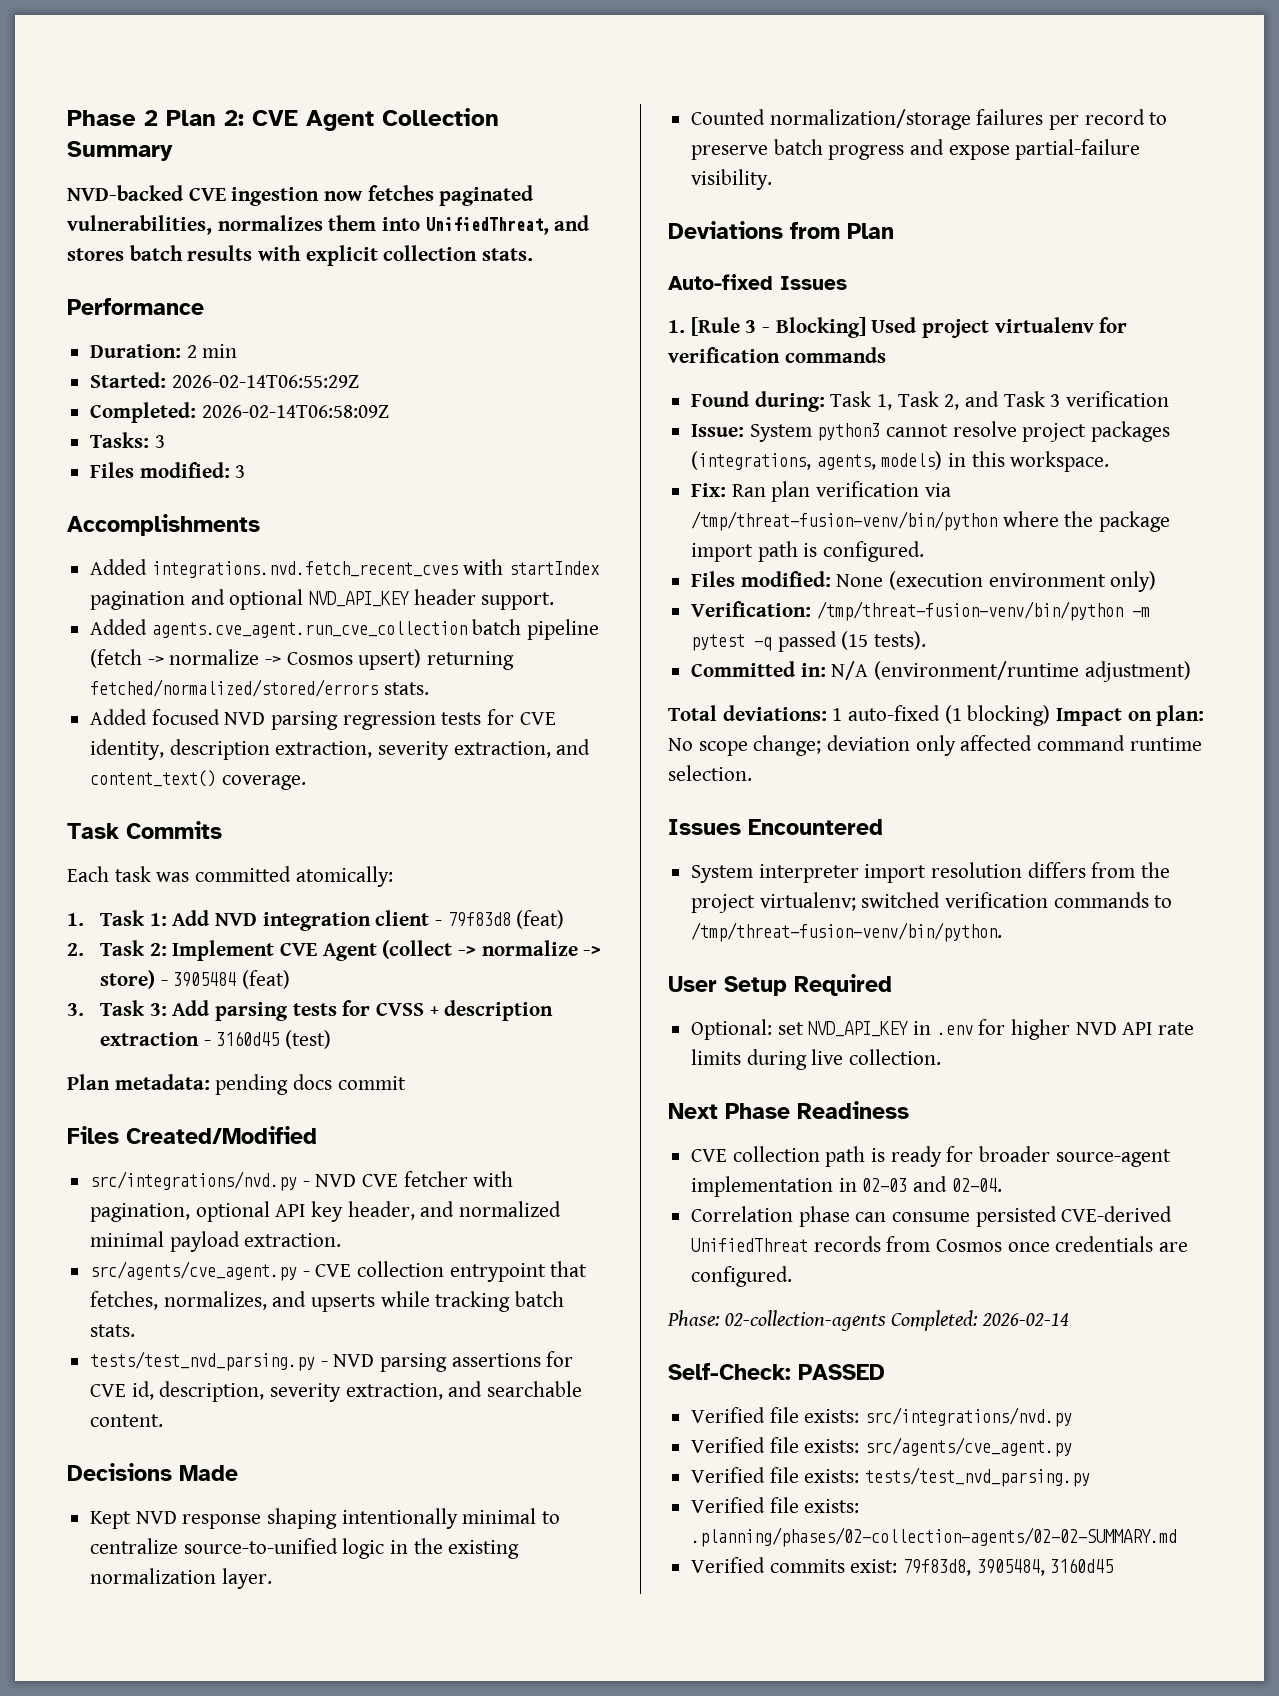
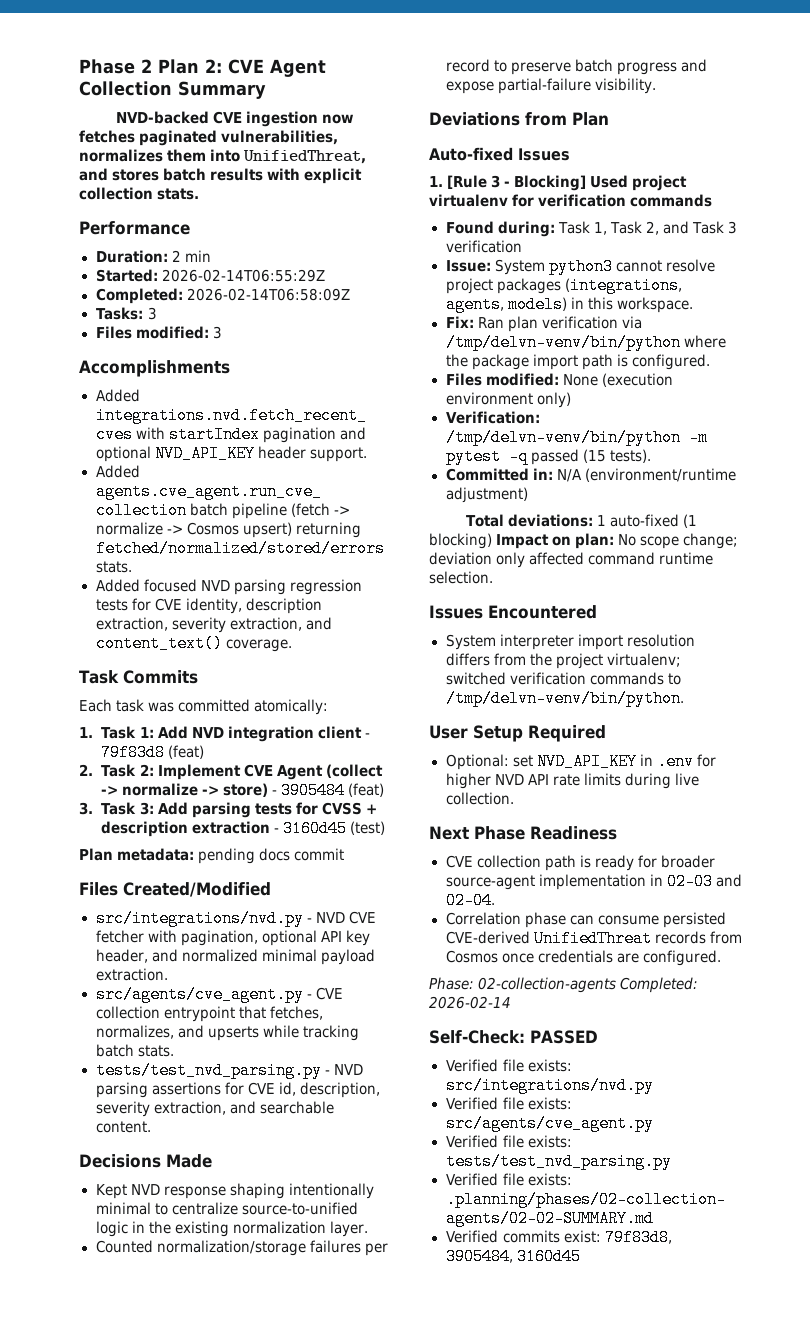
- Fix: Ran plan verification via /tmp/threat-fusion-venv/bin/python where the package import path is configured.
+ Fix: Ran plan verification via /tmp/delvn-venv/bin/python where the package import path is configured.
- Verification: /tmp/threat-fusion-venv/bin/python -m pytest -q passed (15 tests).
+ Verification: /tmp/delvn-venv/bin/python -m pytest -q passed (15 tests).
- System interpreter import resolution differs from the project virtualenv; switched verification commands to /tmp/threat-fusion-venv/bin/python.
+ System interpreter import resolution differs from the project virtualenv; switched verification commands to /tmp/delvn-venv/bin/python.

